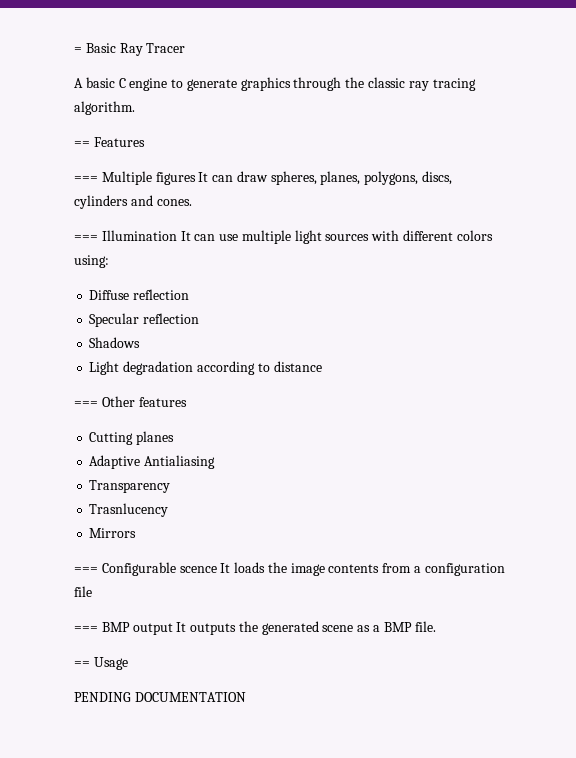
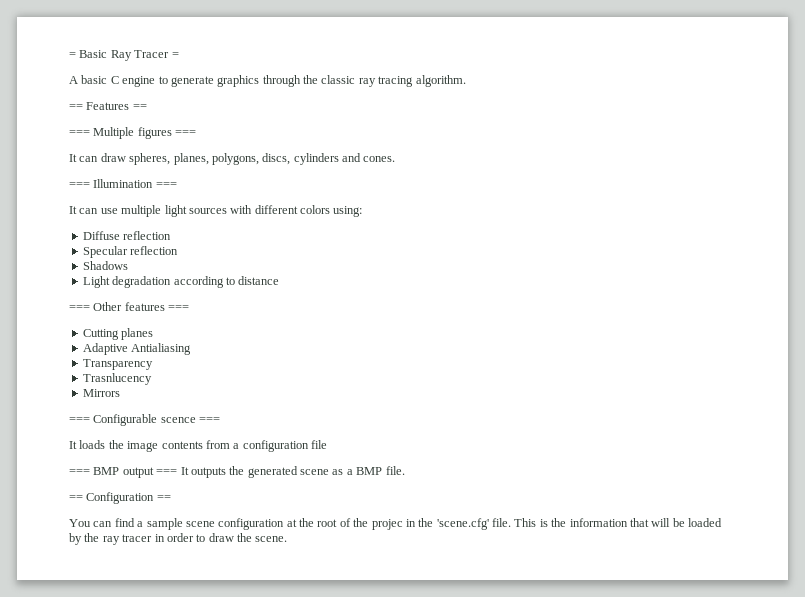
- = Basic Ray Tracer
+ = Basic Ray Tracer =
- == Features
+ == Features ==
- === Multiple figures It can draw spheres, planes, polygons, discs, cylinders and cones.
+ === Multiple figures ===
+ It can draw spheres, planes, polygons, discs, cylinders and cones.
- === Illumination It can use multiple light sources with different colors using:
+ === Illumination ===
+ It can use multiple light sources with different colors using:
- === Other features
+ === Other features ===
- === Configurable scence It loads the image contents from a configuration file
+ === Configurable scence ===
+ It loads the image contents from a configuration file
- === BMP output It outputs the generated scene as a BMP file.
+ === BMP output === It outputs the generated scene as a BMP file.
- == Usage
- PENDING DOCUMENTATION
+ == Configuration ==
+ You can find a sample scene configuration at the root of the projec in the 'scene.cfg' file. This is the information that will be loaded by the ray tracer in order to draw the scene.

